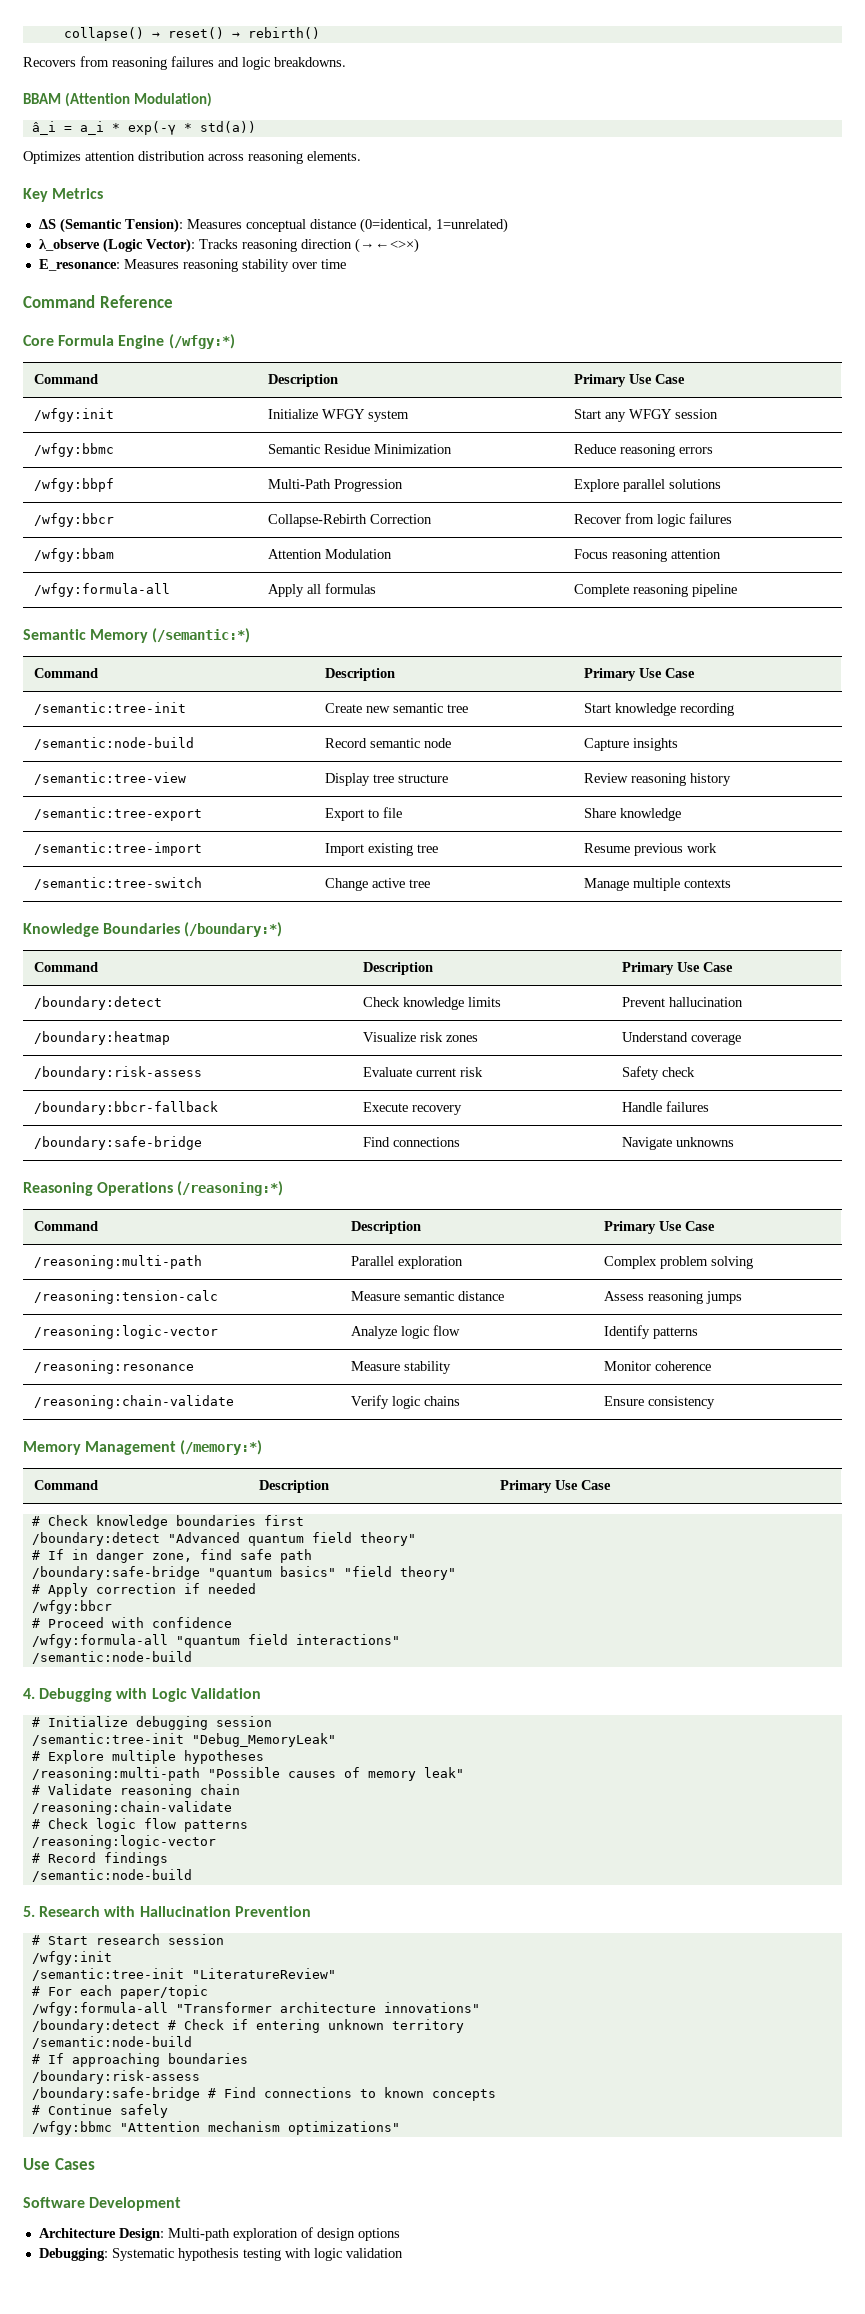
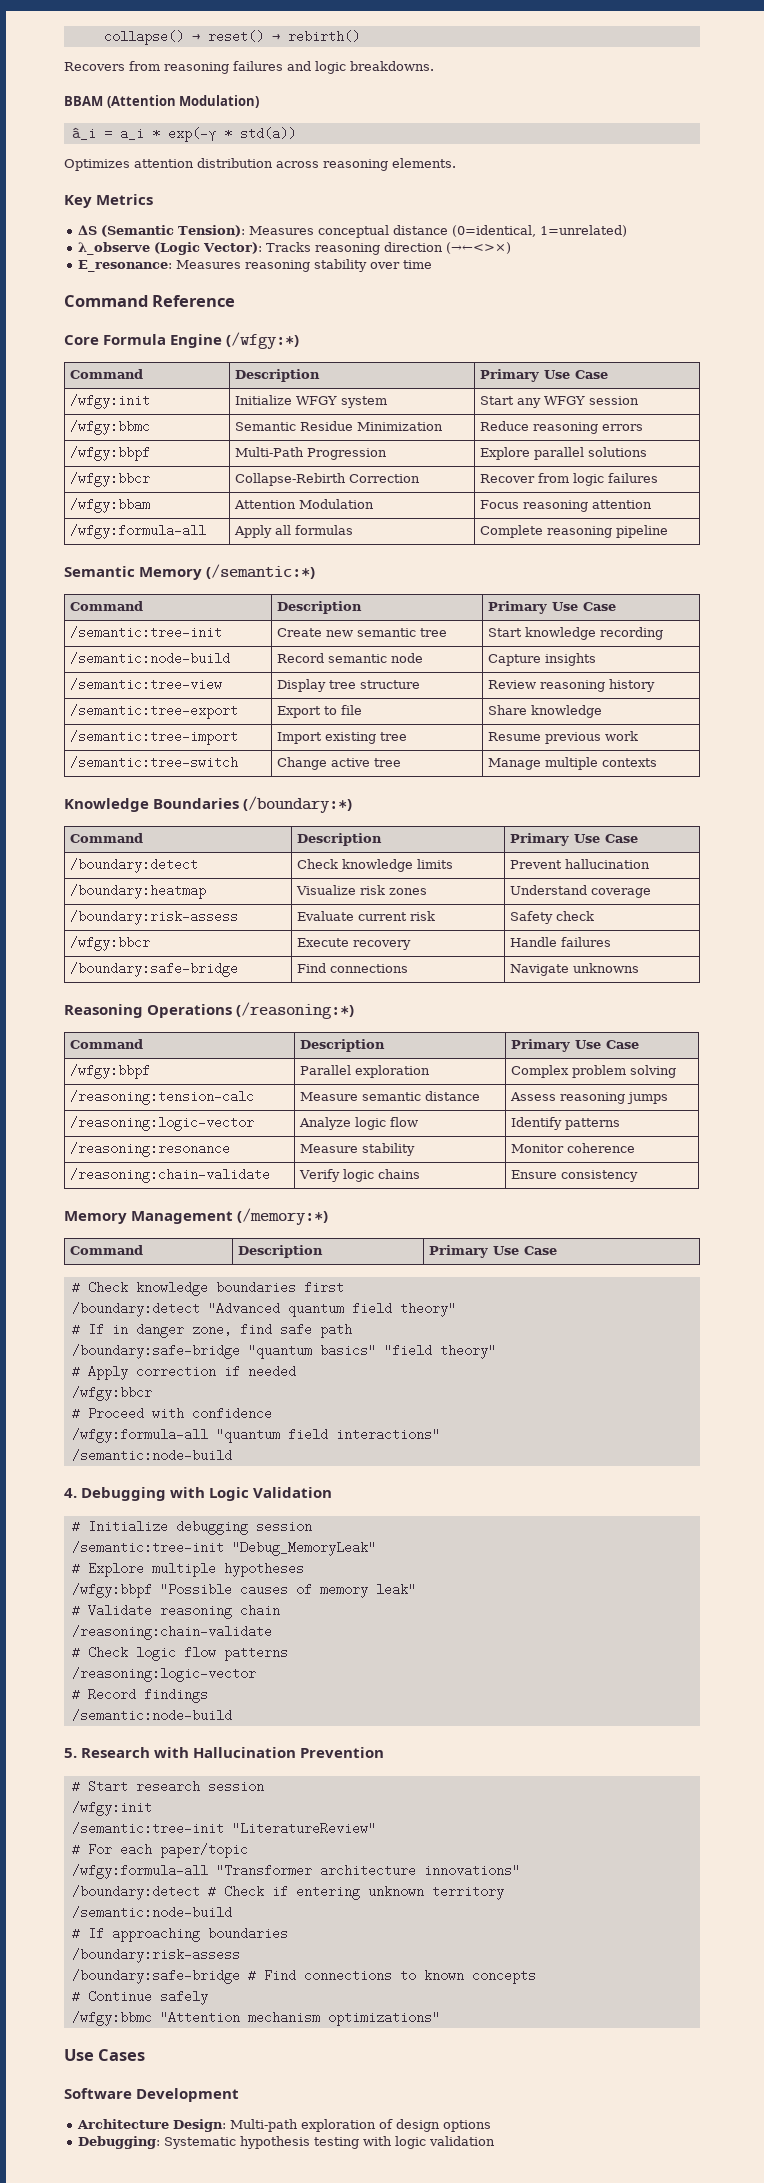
- /boundary:bbcr-fallback | Execute recovery | Handle failures
+ /wfgy:bbcr | Execute recovery | Handle failures
- /reasoning:multi-path | Parallel exploration | Complex problem solving
+ /wfgy:bbpf | Parallel exploration | Complex problem solving
- /reasoning:multi-path "Possible causes of memory leak"
+ /wfgy:bbpf "Possible causes of memory leak"

